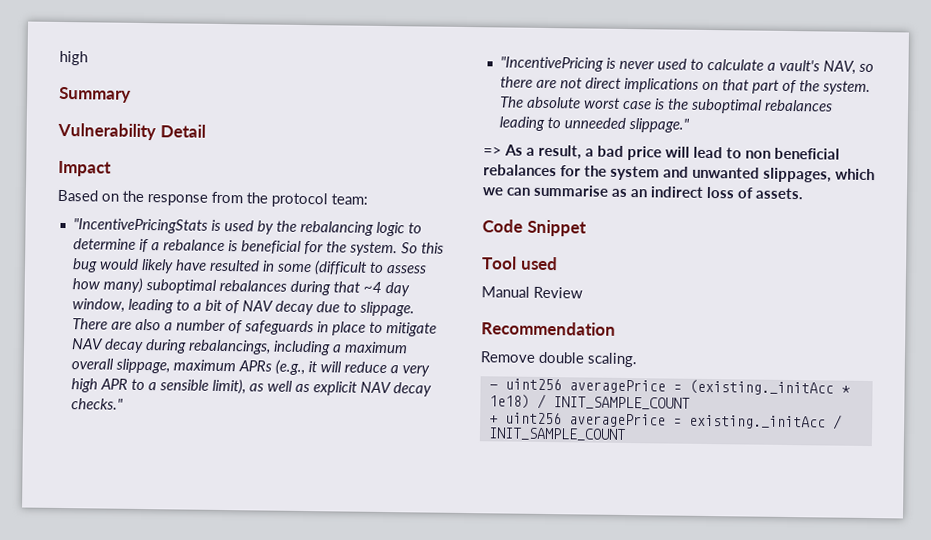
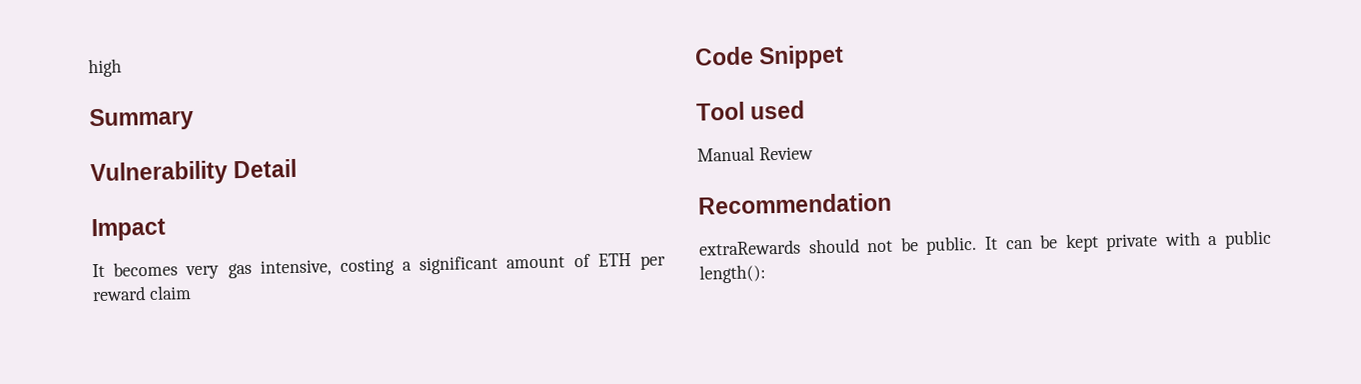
- Based on the response from the protocol team:
- "IncentivePricingStats is used by the rebalancing logic to determine if a rebalance is beneficial for the system. So this bug would likely have resulted in some (difficult to assess how many) suboptimal rebalances during that ~4 day window, leading to a bit of NAV decay due to slippage. There are also a number of safeguards in place to mitigate NAV decay during rebalancings, including a maximum overall slippage, maximum APRs (e.g., it will reduce a very high APR to a sensible limit), as well as explicit NAV decay checks."
- "IncentivePricing is never used to calculate a vault's NAV, so there are not direct implications on that part of the system. The absolute worst case is the suboptimal rebalances leading to unneeded slippage."
- => As a result, a bad price will lead to non beneficial rebalances for the system and unwanted slippages, which we can summarise as an indirect loss of assets.
+ It becomes very gas intensive, costing a significant amount of ETH per reward claim
- Remove double scaling.
- - uint256 averagePrice = (existing._initAcc * 1e18) / INIT_SAMPLE_COUNT
- + uint256 averagePrice = existing._initAcc / INIT_SAMPLE_COUNT
+ extraRewards should not be public. It can be kept private with a public length():

